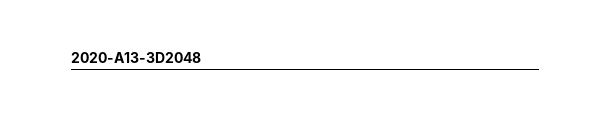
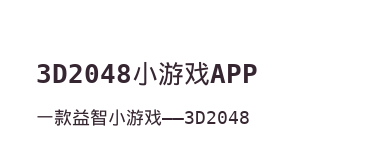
- 2020-A13-3D2048
+ 3D2048小游戏APP
+ 一款益智小游戏——3D2048

